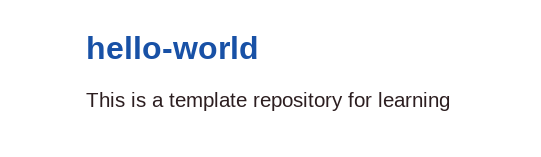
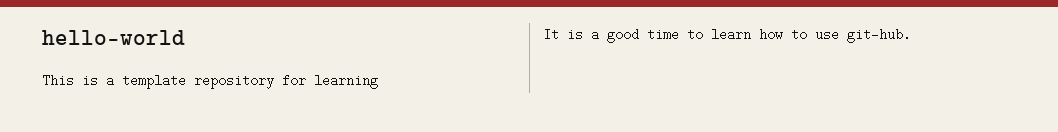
+ It is a good time to learn how to use git-hub.

